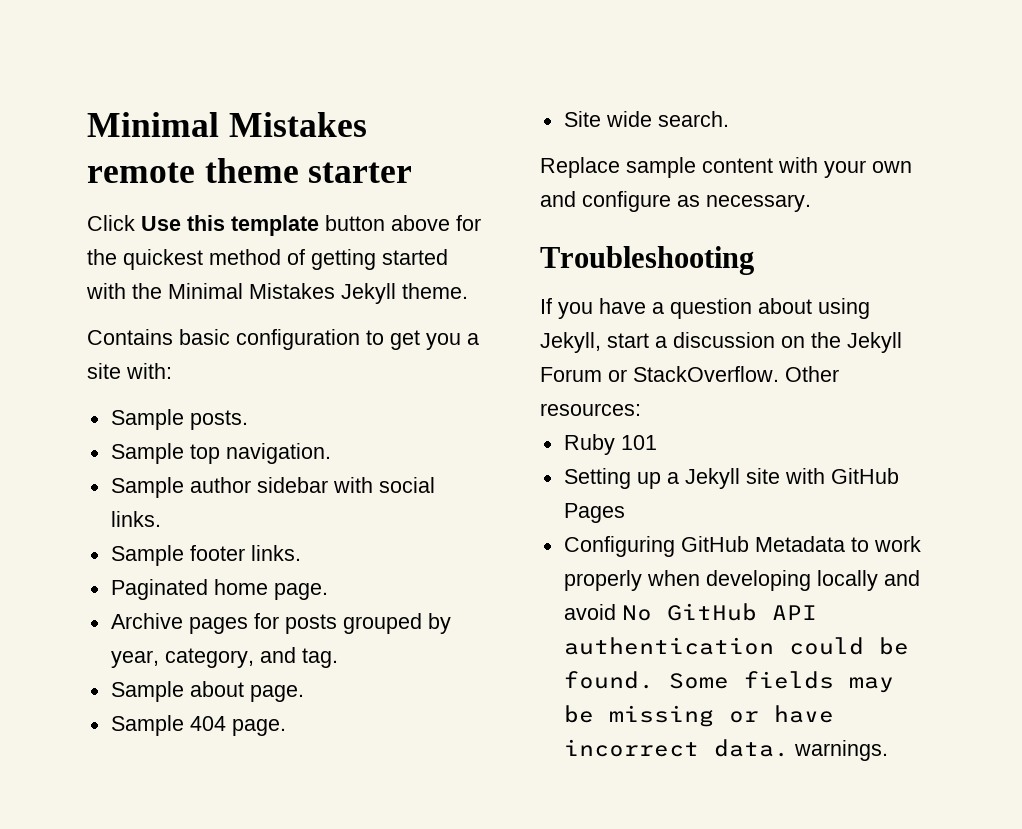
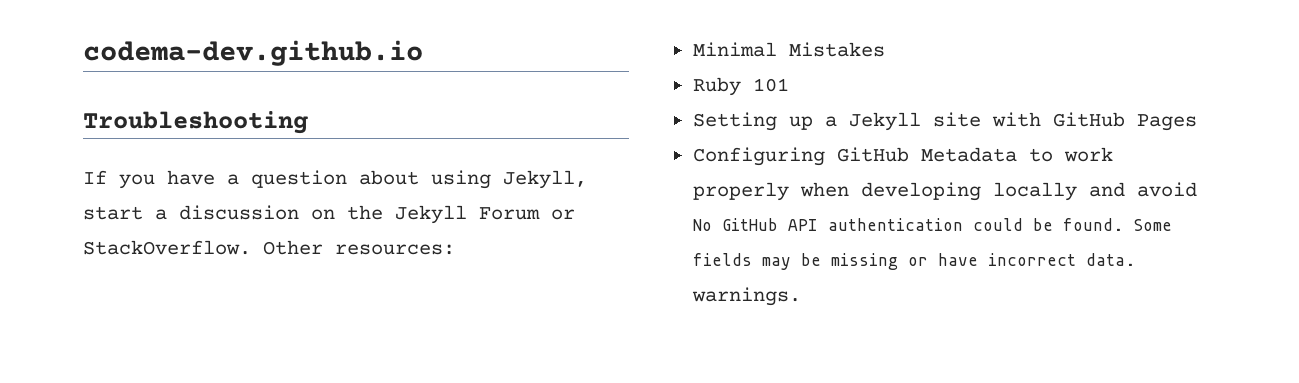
- Minimal Mistakes remote theme starter
- Click Use this template button above for the quickest method of getting started with the Minimal Mistakes Jekyll theme.
- Contains basic configuration to get you a site with:
- Sample posts.
- Sample top navigation.
- Sample author sidebar with social links.
- Sample footer links.
- Paginated home page.
- Archive pages for posts grouped by year, category, and tag.
- Sample about page.
- Sample 404 page.
- Site wide search.
- Replace sample content with your own and configure as necessary.
+ codema-dev.github.io
+ Minimal Mistakes

